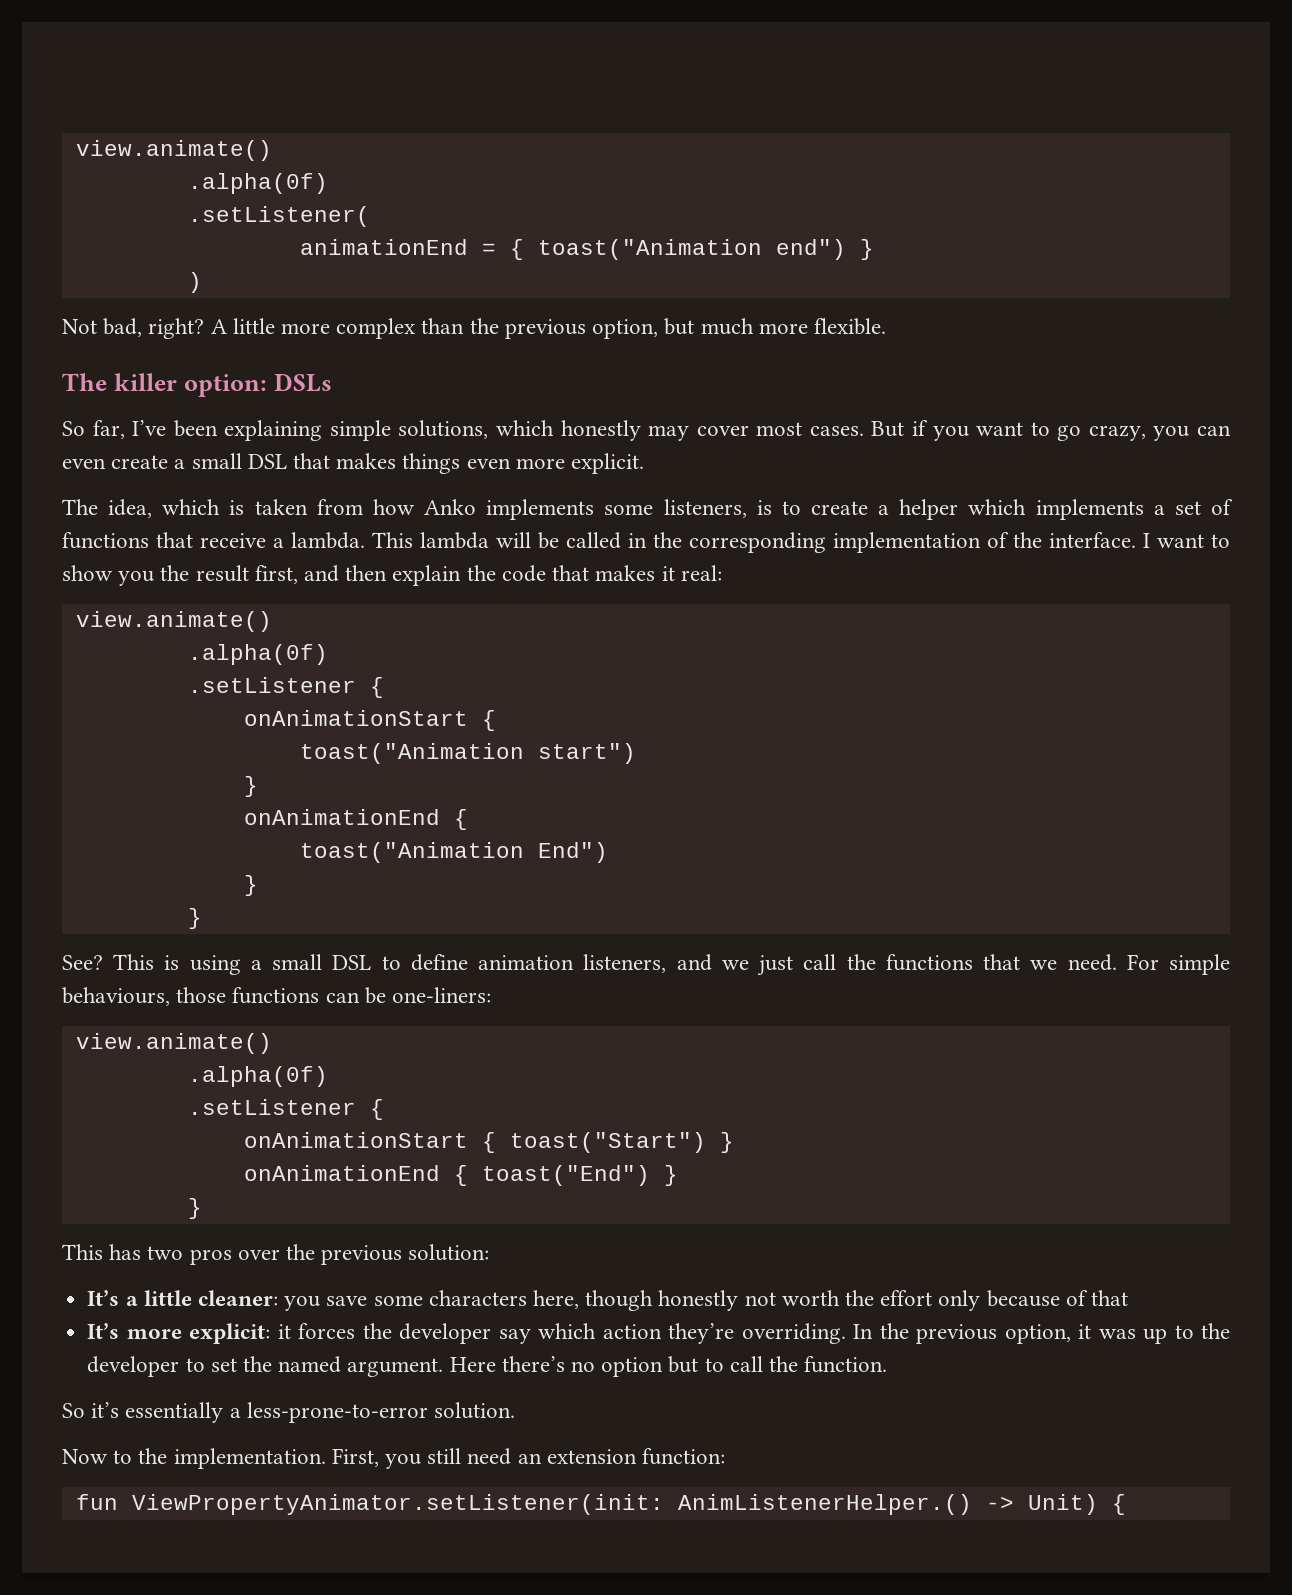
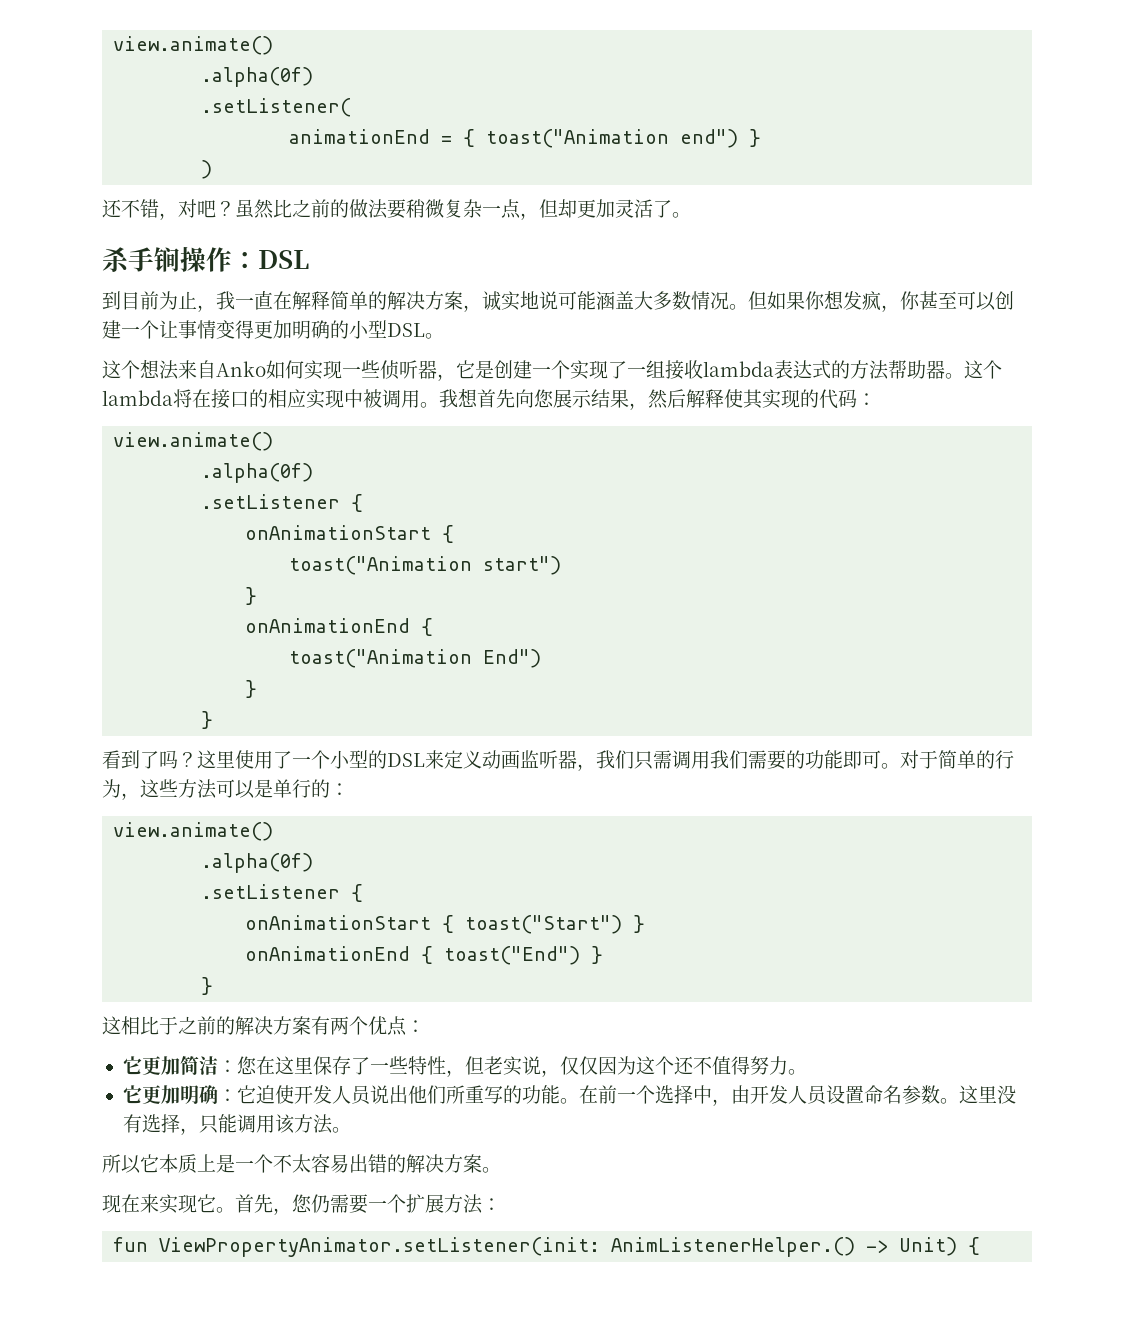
- Not bad, right? A little more complex than the previous option, but much more flexible.
- The killer option: DSLs
- So far, I’ve been explaining simple solutions, which honestly may cover most cases. But if you want to go crazy, you can even create a small DSL that makes things even more explicit.
- The idea, which is taken from how Anko implements some listeners, is to create a helper which implements a set of functions that receive a lambda. This lambda will be called in the corresponding implementation of the interface. I want to show you the result first, and then explain the code that makes it real:
+ 还不错，对吧？虽然比之前的做法要稍微复杂一点，但却更加灵活了。
+ 杀手锏操作：DSL
+ 到目前为止，我一直在解释简单的解决方案，诚实地说可能涵盖大多数情况。但如果你想发疯，你甚至可以创建一个让事情变得更加明确的小型DSL。
+ 这个想法来自Anko如何实现一些侦听器，它是创建一个实现了一组接收lambda表达式的方法帮助器。这个lambda将在接口的相应实现中被调用。我想首先向您展示结果，然后解释使其实现的代码：
- See? This is using a small DSL to define animation listeners, and we just call the functions that we need. For simple behaviours, those functions can be one-liners:
+ 看到了吗？这里使用了一个小型的DSL来定义动画监听器，我们只需调用我们需要的功能即可。对于简单的行为，这些方法可以是单行的：
- This has two pros over the previous solution:
- It’s a little cleaner: you save some characters here, though honestly not worth the effort only because of that
- It’s more explicit: it forces the developer say which action they’re overriding. In the previous option, it was up to the developer to set the named argument. Here there’s no option but to call the function.
- So it’s essentially a less-prone-to-error solution.
- Now to the implementation. First, you still need an extension function:
+ 这相比于之前的解决方案有两个优点：
+ 它更加简洁：您在这里保存了一些特性，但老实说，仅仅因为这个还不值得努力。
+ 它更加明确：它迫使开发人员说出他们所重写的功能。在前一个选择中，由开发人员设置命名参数。这里没有选择，只能调用该方法。
+ 所以它本质上是一个不太容易出错的解决方案。
+ 现在来实现它。首先，您仍需要一个扩展方法：

